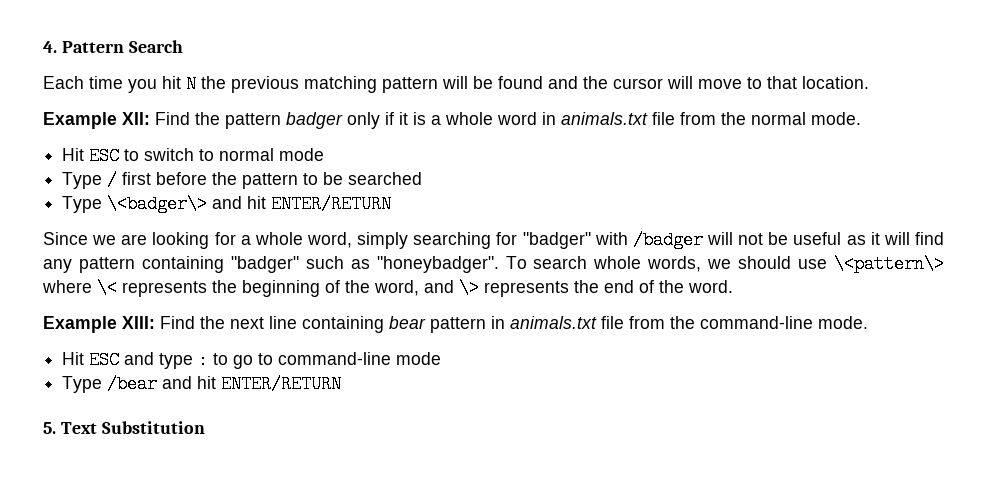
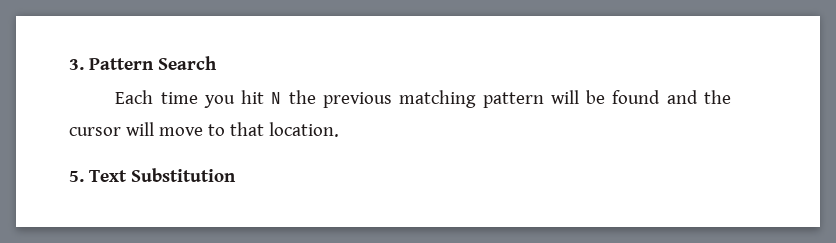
- 4. Pattern Search
+ 3. Pattern Search
- Example XII: Find the pattern badger only if it is a whole word in animals.txt file from the normal mode.
- Hit ESC to switch to normal mode
- Type / first before the pattern to be searched
- Type \<badger\> and hit ENTER/RETURN
- Since we are looking for a whole word, simply searching for "badger" with /badger will not be useful as it will find any pattern containing "badger" such as "honeybadger". To search whole words, we should use \<pattern\> where \< represents the beginning of the word, and \> represents the end of the word.
- Example XIII: Find the next line containing bear pattern in animals.txt file from the command-line mode.
- Hit ESC and type : to go to command-line mode
- Type /bear and hit ENTER/RETURN

